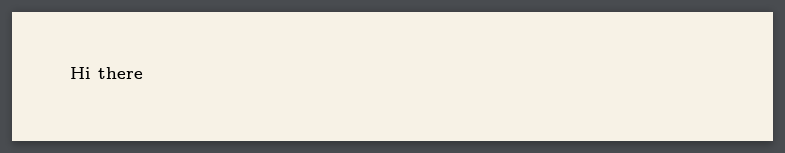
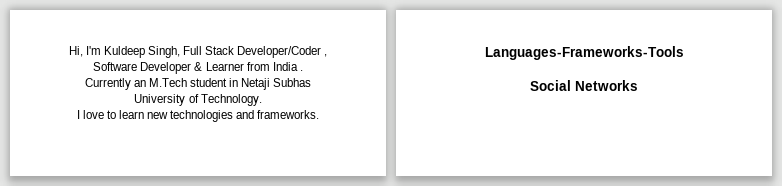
- Hi there
+ Hi, I'm Kuldeep Singh, Full Stack Developer/Coder , Software Developer & Learner from India .
+ Currently an M.Tech student in Netaji Subhas University of Technology.
+ I love to learn new technologies and frameworks.
+ Languages-Frameworks-Tools
+ Social Networks

